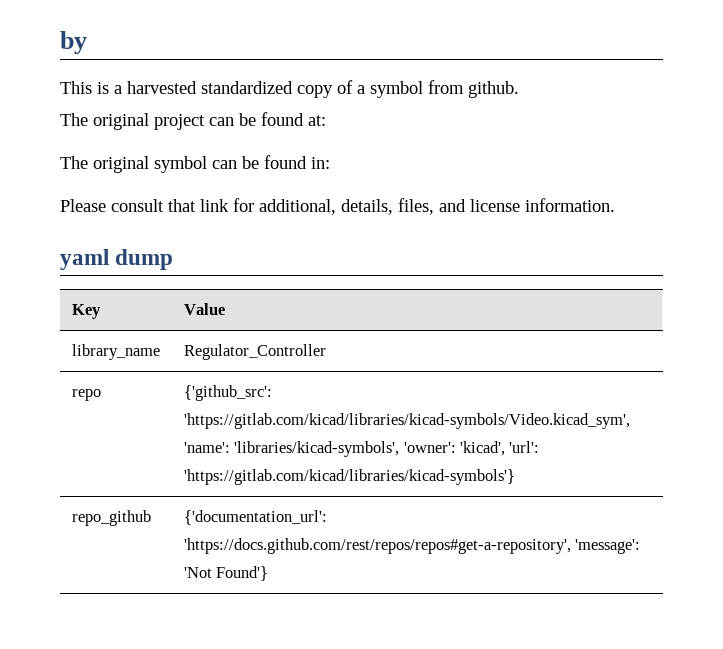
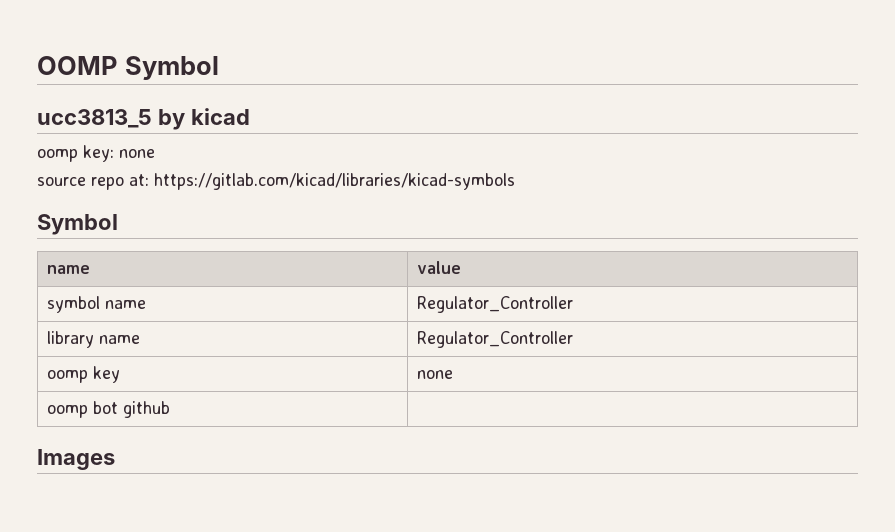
- by
- This is a harvested standardized copy of a symbol from github.
- The original project can be found at:
- The original symbol can be found in:
- Please consult that link for additional, details, files, and license information.
- yaml dump
- Key | Value
- library_name | Regulator_Controller
- repo | {'github_src': 'https://gitlab.com/kicad/libraries/kicad-symbols/Video.kicad_sym', 'name': 'libraries/kicad-symbols', 'owner': 'kicad', 'url': 'https://gitlab.com/kicad/libraries/kicad-symbols'}
- repo_github | {'documentation_url': 'https://docs.github.com/rest/repos/repos#get-a-repository', 'message': 'Not Found'}
+ OOMP Symbol
+ ucc3813_5 by kicad
+ oomp key: none
+ source repo at: https://gitlab.com/kicad/libraries/kicad-symbols
+ Symbol
+ name | value
+ symbol name | Regulator_Controller
+ library name | Regulator_Controller
+ oomp key | none
+ oomp bot github |
+ Images

